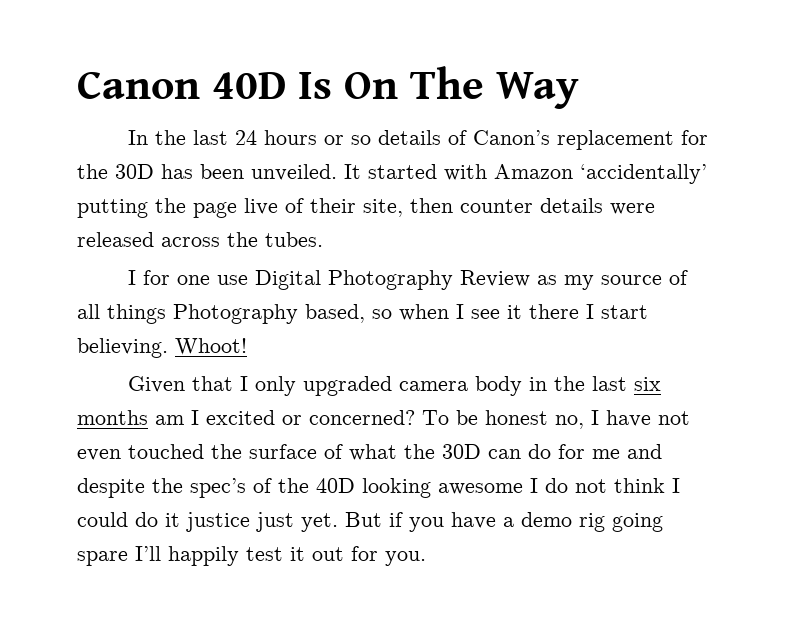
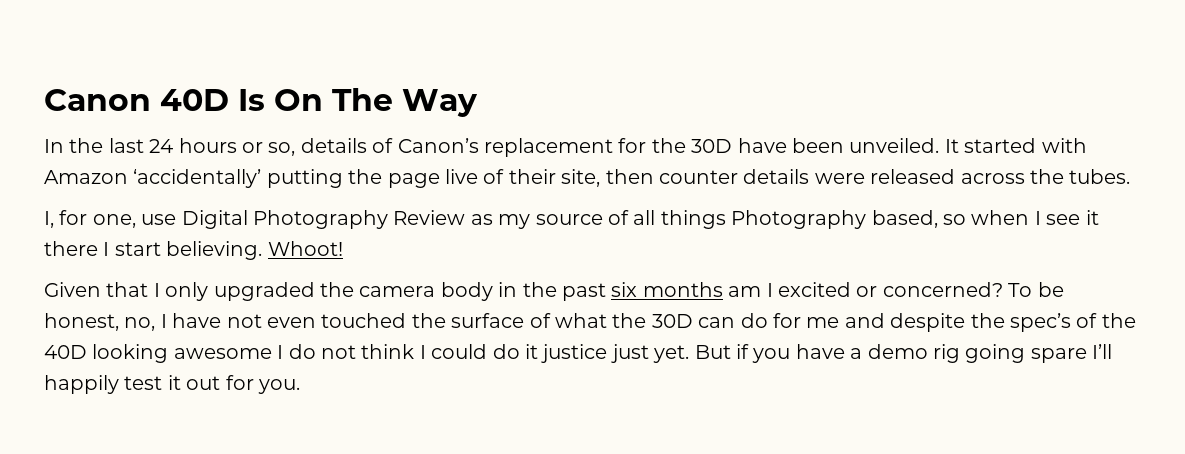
- In the last 24 hours or so details of Canon’s replacement for the 30D has been unveiled.
+ In the last 24 hours or so, details of Canon’s replacement for the 30D have been unveiled.
- I for one use Digital Photography Review as my source of all things Photography based, so when I see it there I start believing.
+ I, for one, use Digital Photography Review as my source of all things Photography based, so when I see it there I start believing.
- Given that I only upgraded camera body in the last six months am I excited or concerned?
+ Given that I only upgraded the camera body in the past six months am I excited or concerned?
- To be honest no, I have not even touched the surface of what the 30D can do for me and despite the spec’s of the 40D looking awesome I do not think I could do it justice just yet.
+ To be honest, no, I have not even touched the surface of what the 30D can do for me and despite the spec’s of the 40D looking awesome I do not think I could do it justice just yet.

